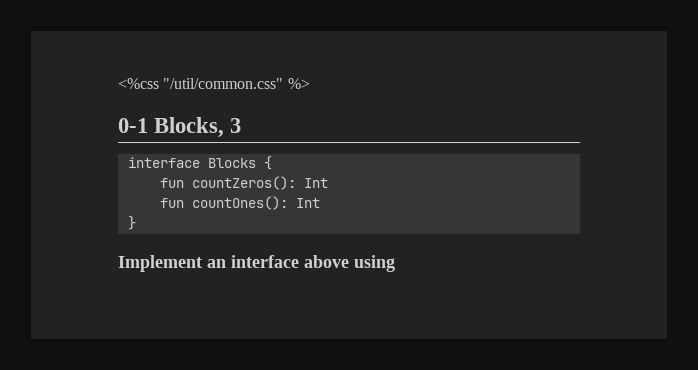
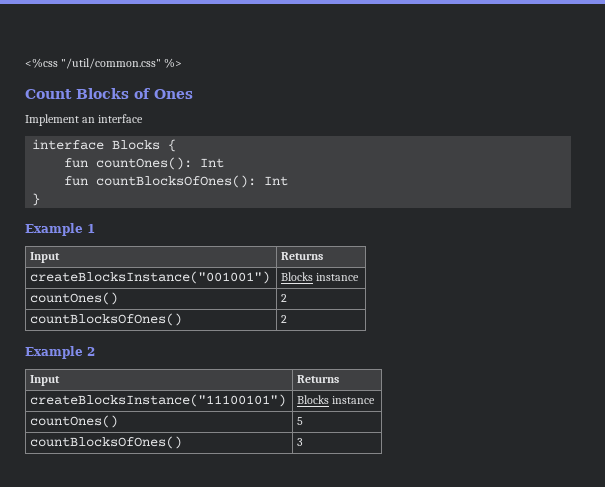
- 0-1 Blocks, 3
+ Count Blocks of Ones
+ Implement an interface
- fun countZeros(): Int
+ fun countOnes(): Int
- fun countOnes(): Int
+ fun countBlocksOfOnes(): Int
- Implement an interface above using
+ Example 1
+ Input | Returns
+ createBlocksInstance("001001") | Blocks instance
+ countOnes() | 2
+ countBlocksOfOnes() | 2
+ Example 2
+ Input | Returns
+ createBlocksInstance("11100101") | Blocks instance
+ countOnes() | 5
+ countBlocksOfOnes() | 3

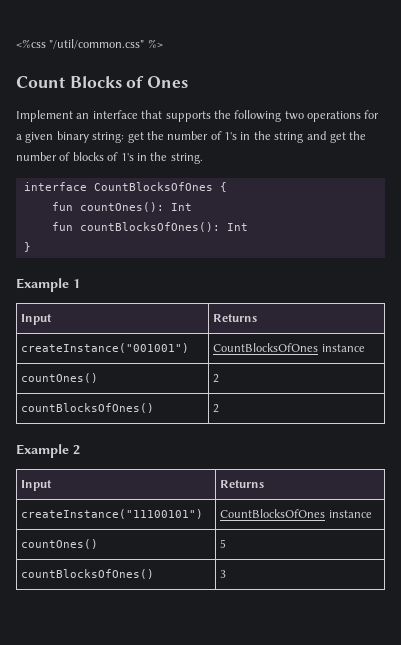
- Implement an interface
- interface Blocks {
+ Implement an interface that supports the following two operations for a given binary string: get the number of 1's in the string and get the number of blocks of 1's in the string.
+ interface CountBlocksOfOnes {
- createBlocksInstance("001001") | Blocks instance
+ createInstance("001001") | CountBlocksOfOnes instance
- createBlocksInstance("11100101") | Blocks instance
+ createInstance("11100101") | CountBlocksOfOnes instance

